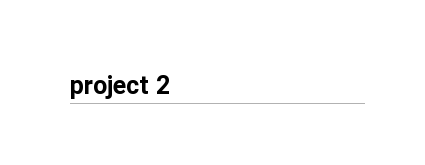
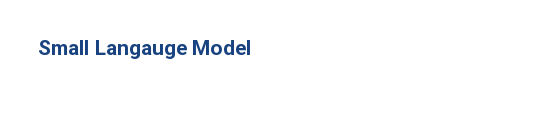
- project 2
+ Small Langauge Model

